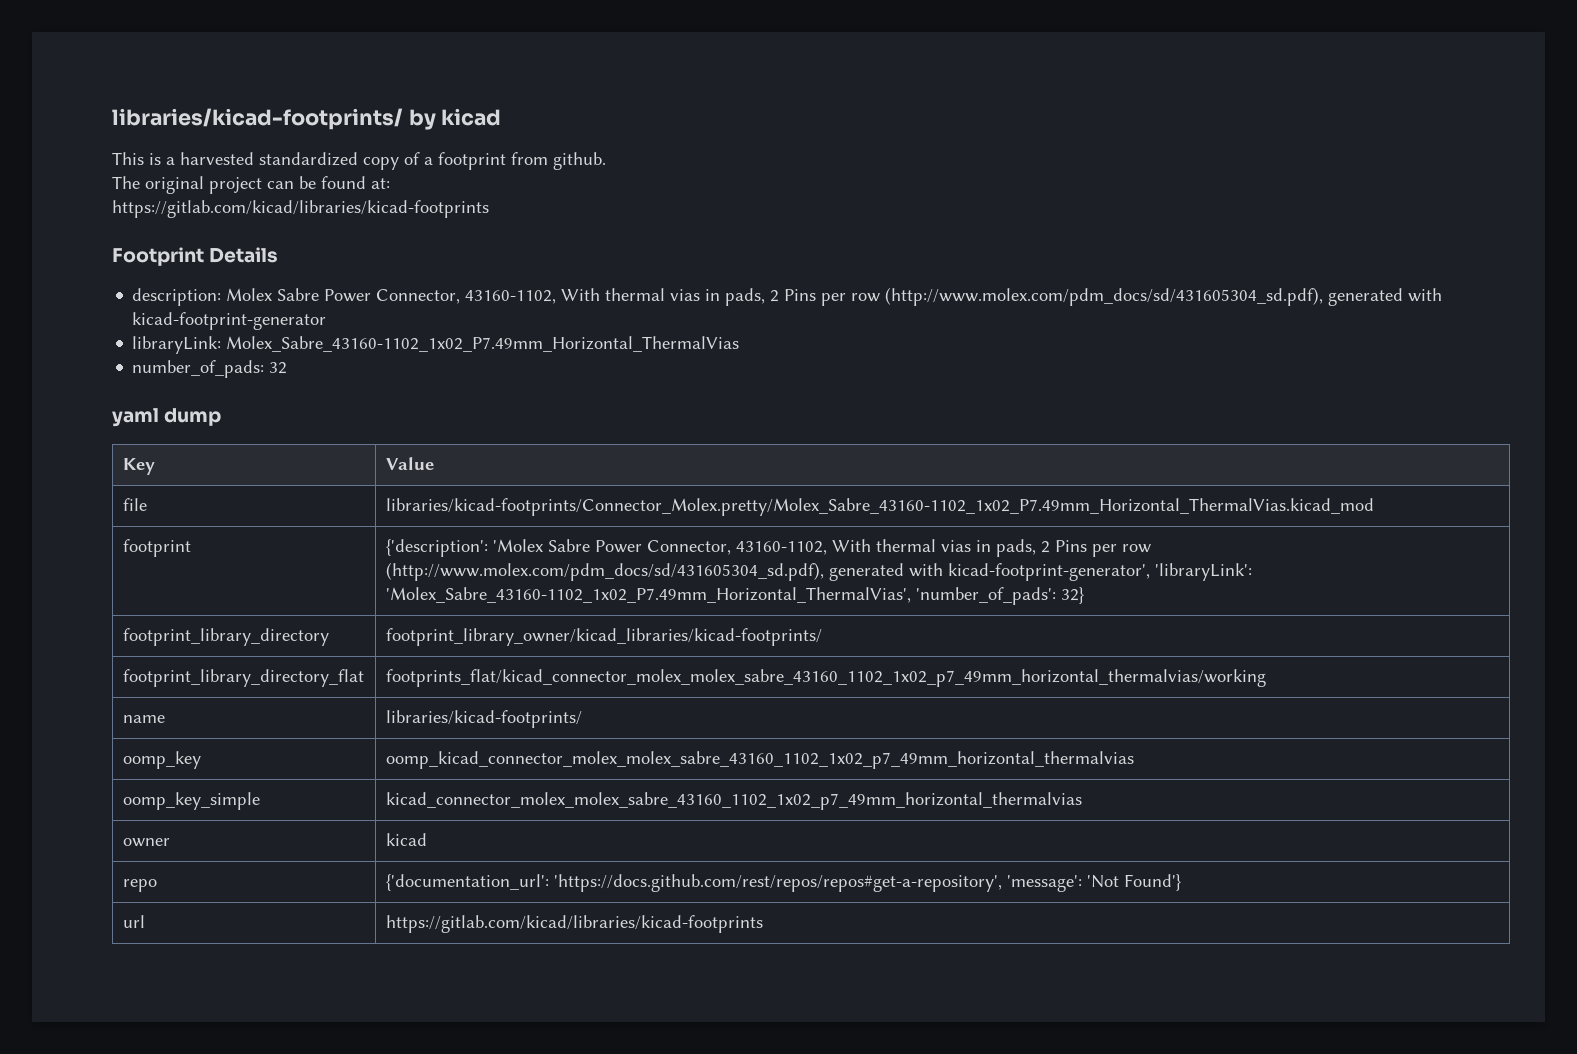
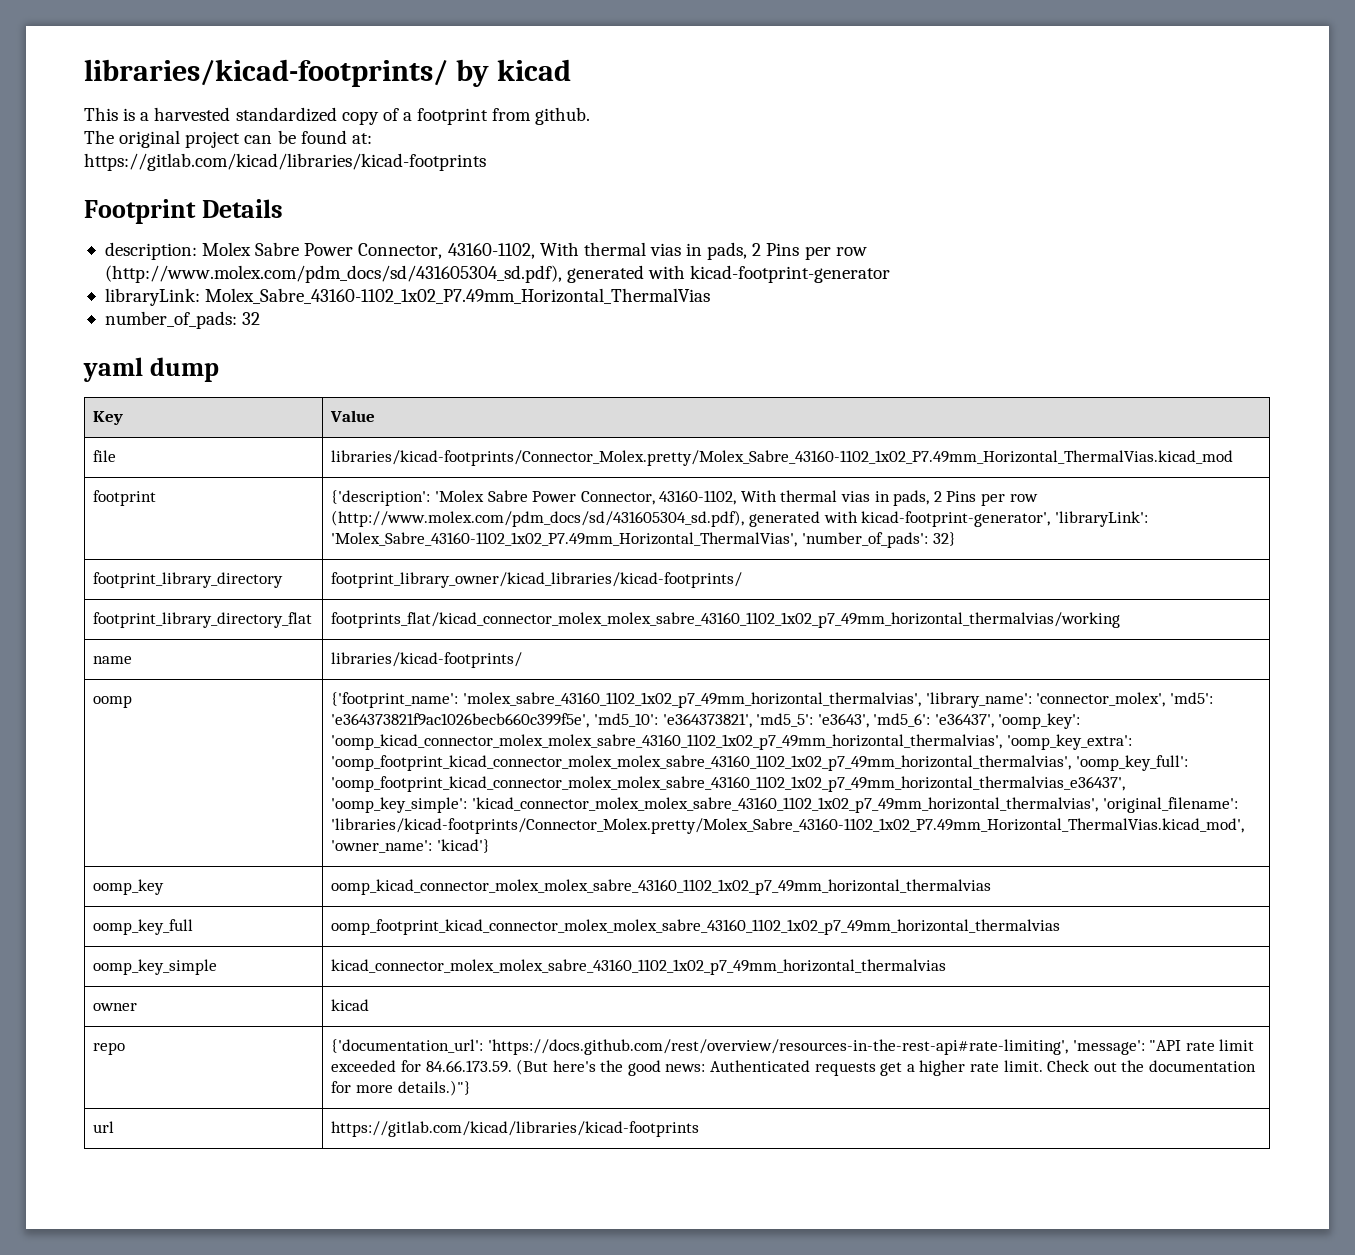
+ oomp | {'footprint_name': 'molex_sabre_43160_1102_1x02_p7_49mm_horizontal_thermalvias', 'library_name': 'connector_molex', 'md5': 'e364373821f9ac1026becb660c399f5e', 'md5_10': 'e364373821', 'md5_5': 'e3643', 'md5_6': 'e36437', 'oomp_key': 'oomp_kicad_connector_molex_molex_sabre_43160_1102_1x02_p7_49mm_horizontal_thermalvias', 'oomp_key_extra': 'oomp_footprint_kicad_connector_molex_molex_sabre_43160_1102_1x02_p7_49mm_horizontal_thermalvias', 'oomp_key_full': 'oomp_footprint_kicad_connector_molex_molex_sabre_43160_1102_1x02_p7_49mm_horizontal_thermalvias_e36437', 'oomp_key_simple': 'kicad_connector_molex_molex_sabre_43160_1102_1x02_p7_49mm_horizontal_thermalvias', 'original_filename': 'libraries/kicad-footprints/Connector_Molex.pretty/Molex_Sabre_43160-1102_1x02_P7.49mm_Horizontal_ThermalVias.kicad_mod', 'owner_name': 'kicad'}
+ oomp_key_full | oomp_footprint_kicad_connector_molex_molex_sabre_43160_1102_1x02_p7_49mm_horizontal_thermalvias
- repo | {'documentation_url': 'https://docs.github.com/rest/repos/repos#get-a-repository', 'message': 'Not Found'}
+ repo | {'documentation_url': 'https://docs.github.com/rest/overview/resources-in-the-rest-api#rate-limiting', 'message': "API rate limit exceeded for 84.66.173.59. (But here's the good news: Authenticated requests get a higher rate limit. Check out the documentation for more details.)"}

